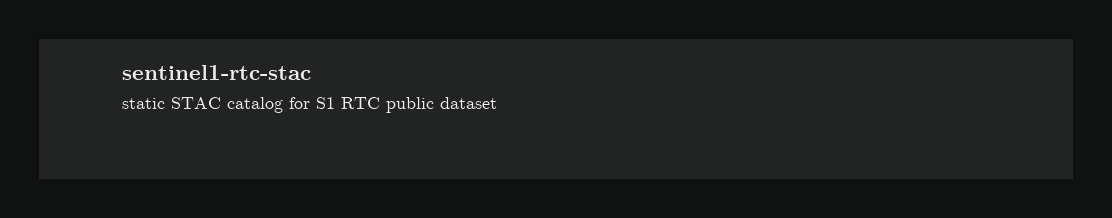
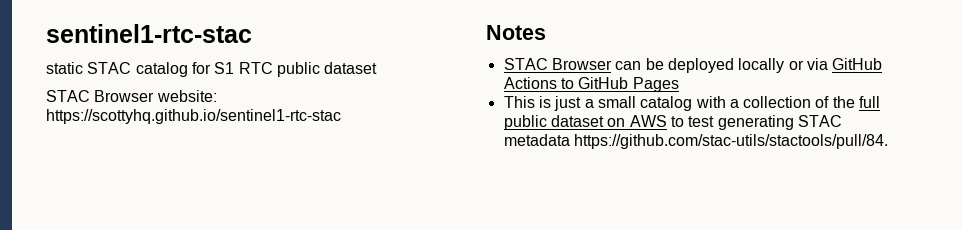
+ STAC Browser website: https://scottyhq.github.io/sentinel1-rtc-stac
+ Notes
+ STAC Browser can be deployed locally or via GitHub Actions to GitHub Pages
+ This is just a small catalog with a collection of the full public dataset on AWS to test generating STAC metadata https://github.com/stac-utils/stactools/pull/84.

